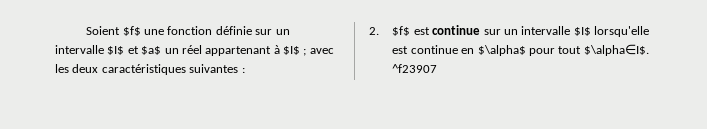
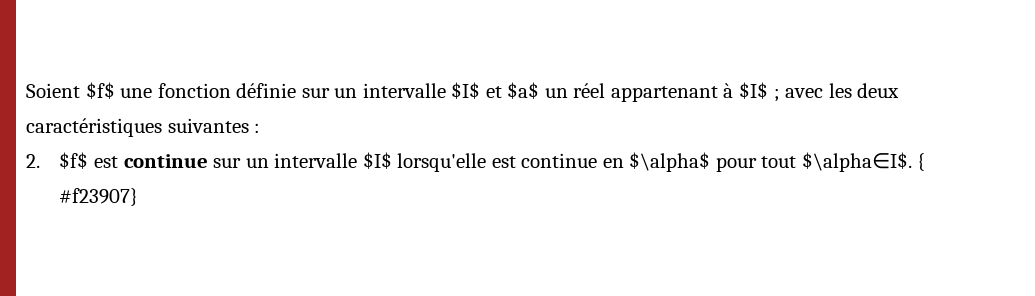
- ^f23907
+ { #f23907}

